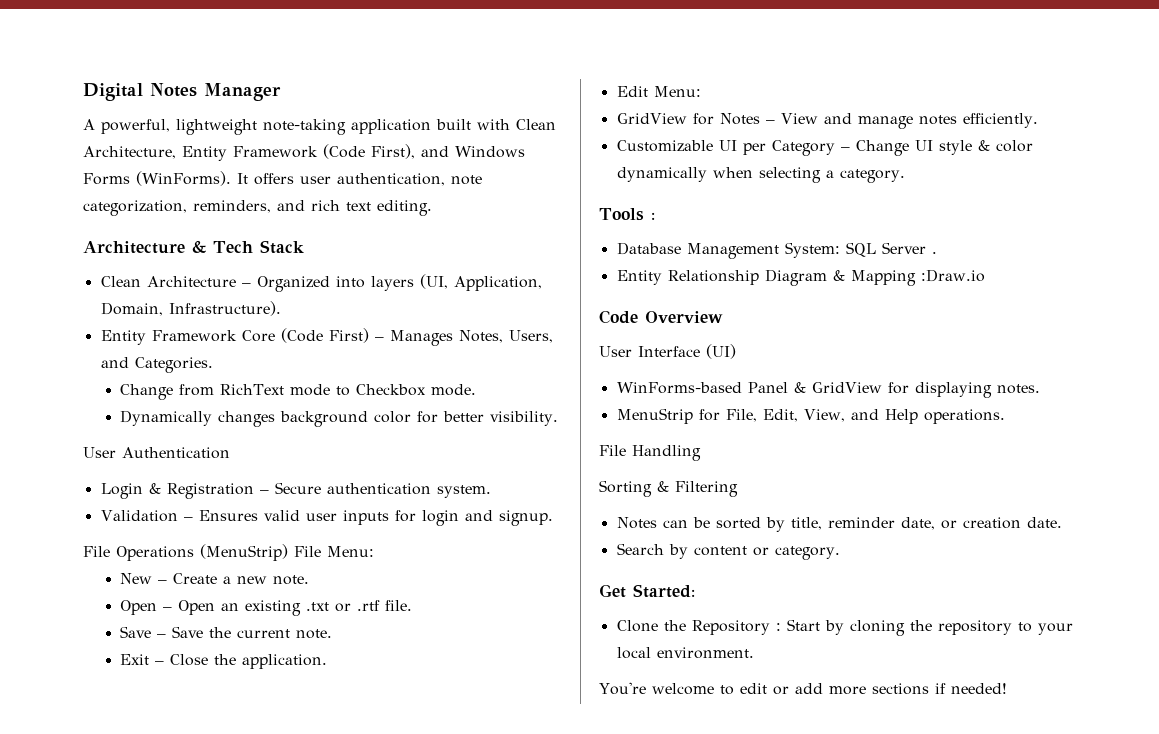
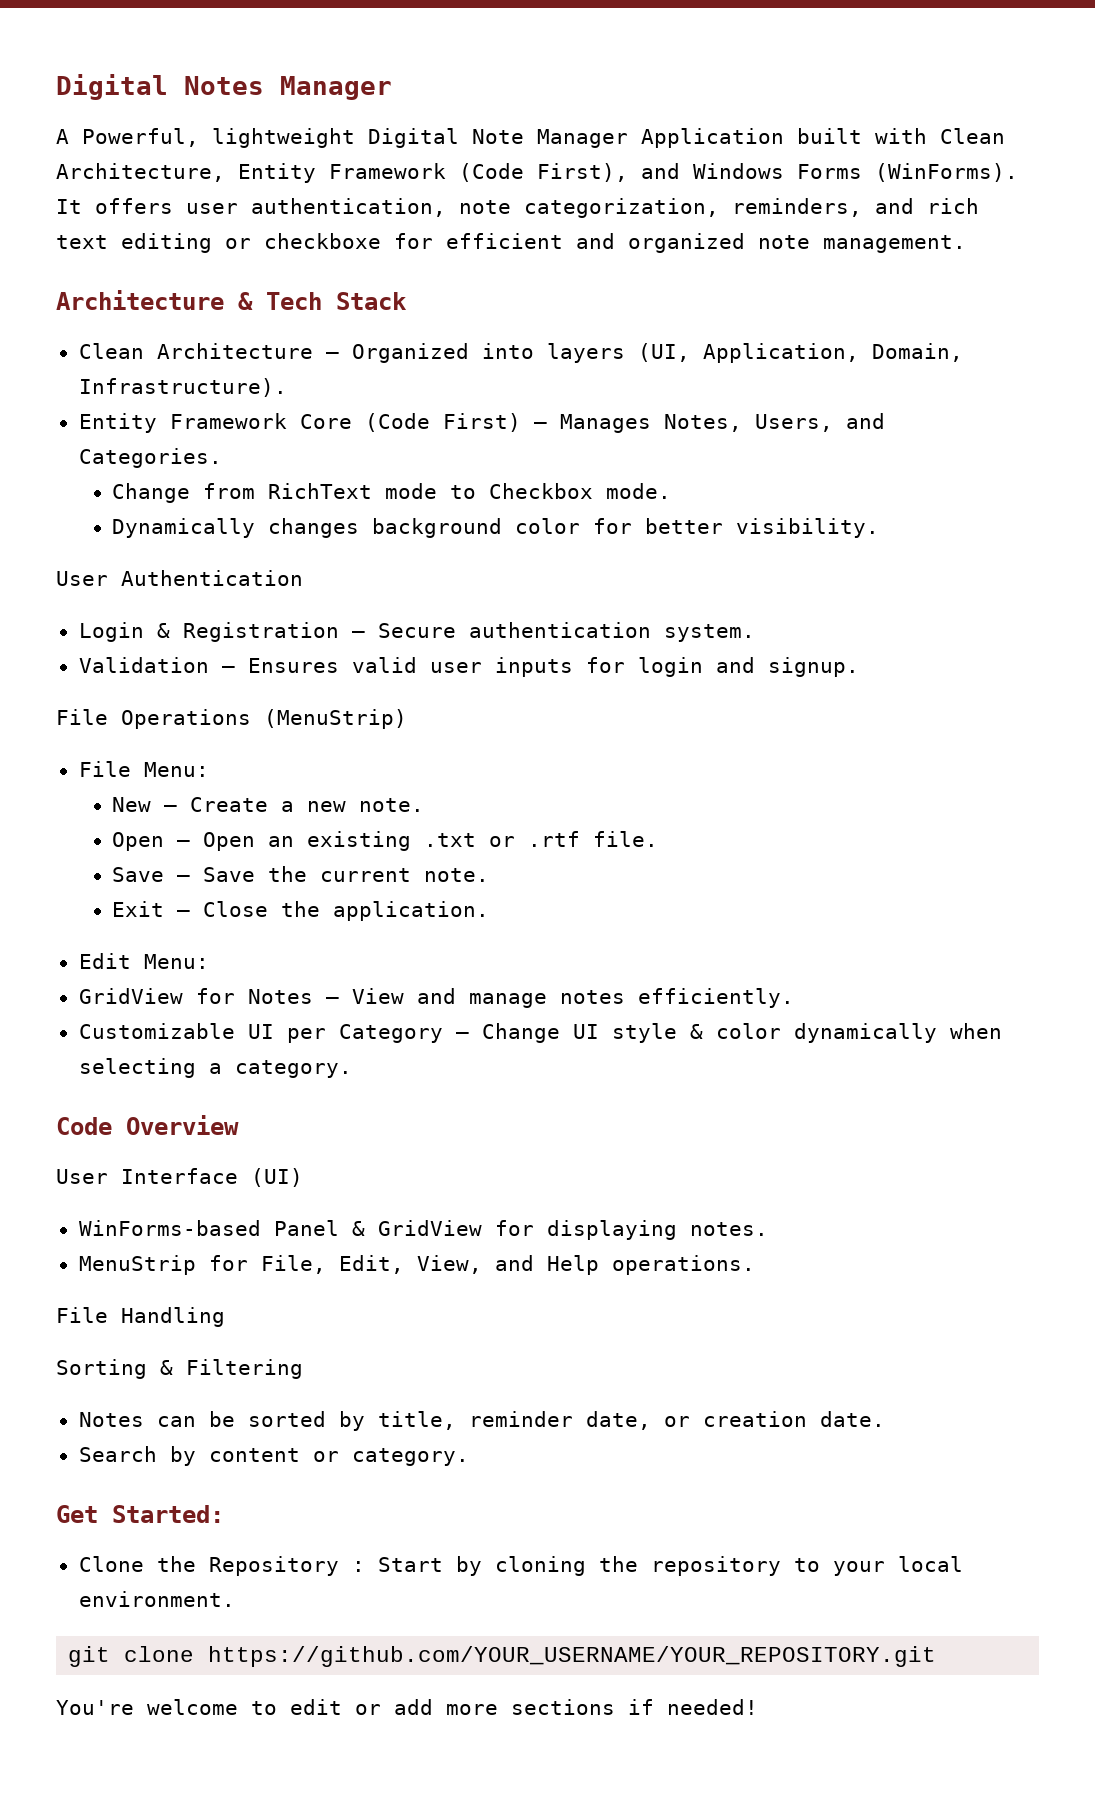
- A powerful, lightweight note-taking application built with Clean Architecture, Entity Framework (Code First), and Windows Forms (WinForms).
+ A Powerful, lightweight Digital Note Manager Application built with Clean Architecture, Entity Framework (Code First), and Windows Forms (WinForms).
- It offers user authentication, note categorization, reminders, and rich text editing.
+ It offers user authentication, note categorization, reminders, and rich text editing or checkboxe for efficient and organized note management.
- File Operations (MenuStrip) File Menu:
+ File Operations (MenuStrip)
+ File Menu:
- Tools :
- Database Management System: SQL Server .
- Entity Relationship Diagram & Mapping :Draw.io
+ git clone https://github.com/YOUR_USERNAME/YOUR_REPOSITORY.git

